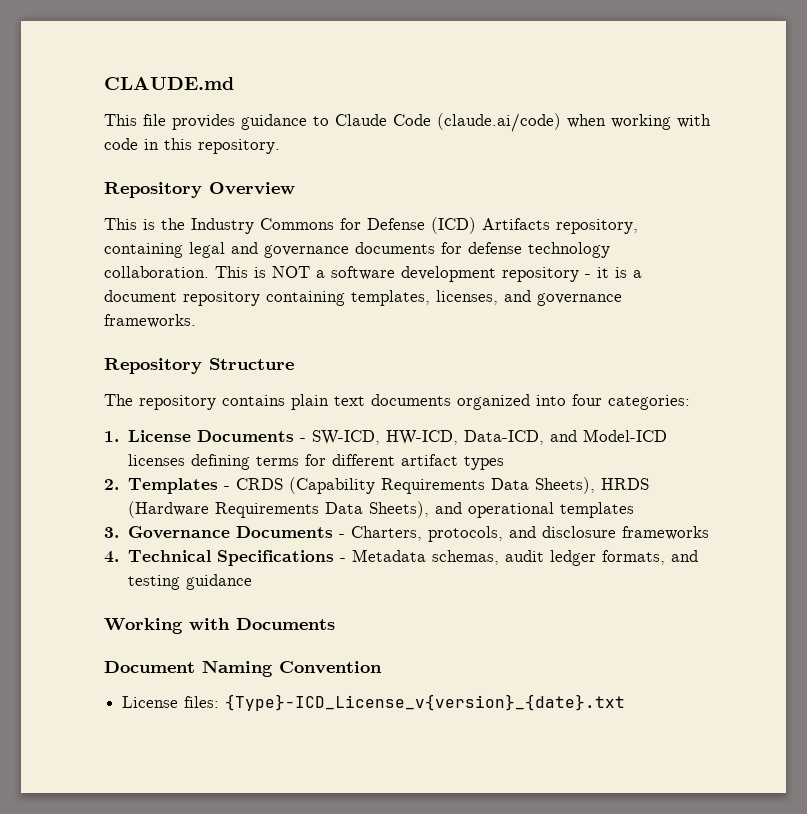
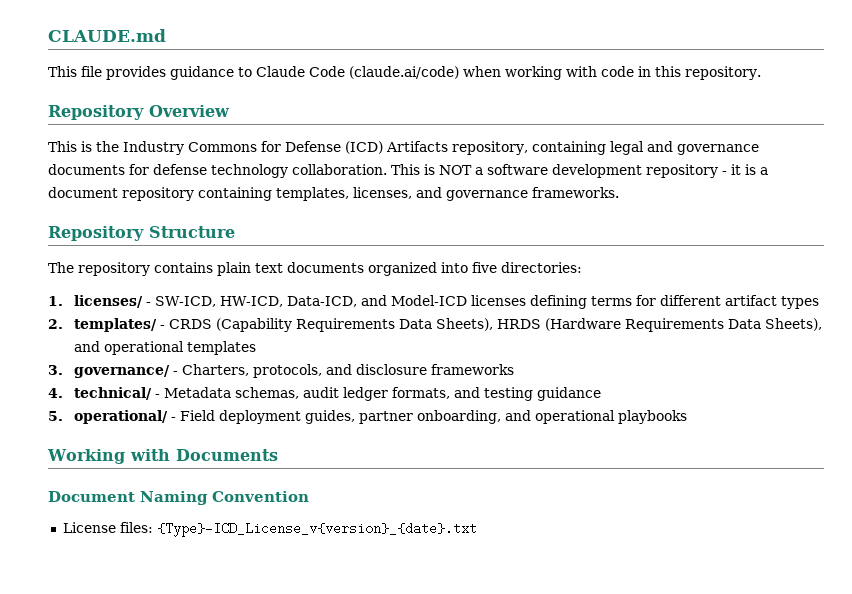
- The repository contains plain text documents organized into four categories:
+ The repository contains plain text documents organized into five directories:
- 1. License Documents - SW-ICD, HW-ICD, Data-ICD, and Model-ICD licenses defining terms for different artifact types
+ 1. licenses/ - SW-ICD, HW-ICD, Data-ICD, and Model-ICD licenses defining terms for different artifact types
- 2. Templates - CRDS (Capability Requirements Data Sheets), HRDS (Hardware Requirements Data Sheets), and operational templates
+ 2. templates/ - CRDS (Capability Requirements Data Sheets), HRDS (Hardware Requirements Data Sheets), and operational templates
- 3. Governance Documents - Charters, protocols, and disclosure frameworks
+ 3. governance/ - Charters, protocols, and disclosure frameworks
- 4. Technical Specifications - Metadata schemas, audit ledger formats, and testing guidance
+ 4. technical/ - Metadata schemas, audit ledger formats, and testing guidance
+ 5. operational/ - Field deployment guides, partner onboarding, and operational playbooks

